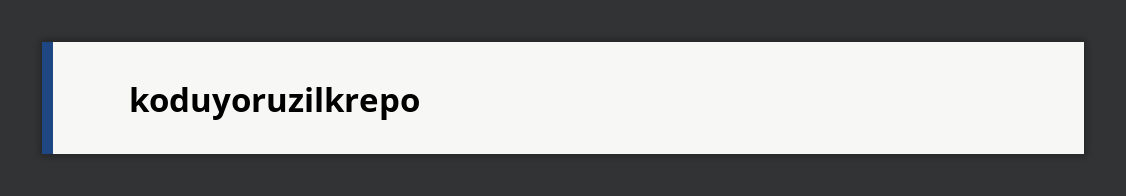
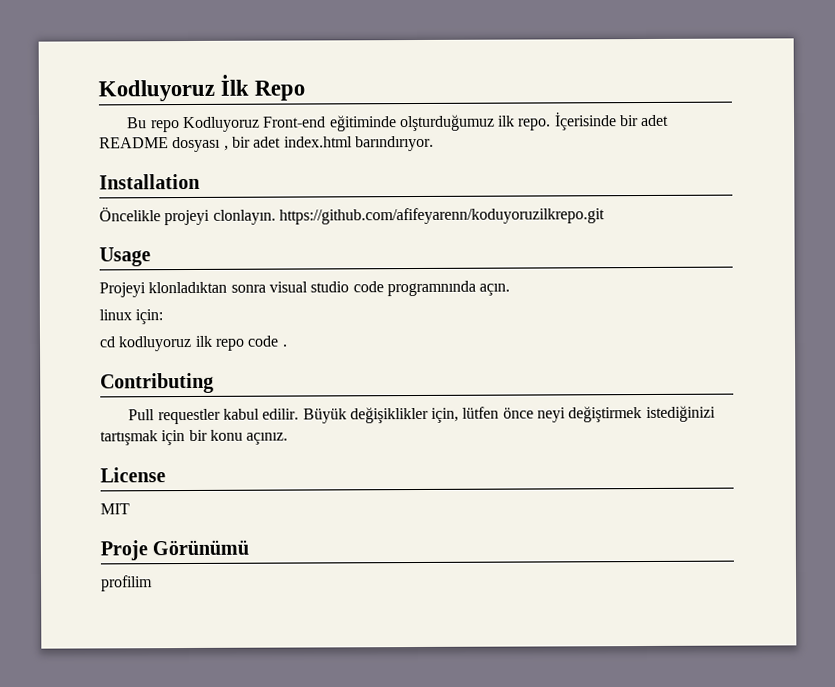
- koduyoruzilkrepo
+ Kodluyoruz İlk Repo
+ Bu repo Kodluyoruz Front-end eğitiminde olşturduğumuz ilk repo. İçerisinde bir adet README dosyası , bir adet index.html barındırıyor.
+ Installation
+ Öncelikle projeyi clonlayın. https://github.com/afifeyarenn/koduyoruzilkrepo.git
+ Usage
+ Projeyi klonladıktan sonra visual studio code programnında açın.
+ linux için:
+ cd kodluyoruz ilk repo code .
+ Contributing
+ Pull requestler kabul edilir. Büyük değişiklikler için, lütfen önce neyi değiştirmek istediğinizi tartışmak için bir konu açınız.
+ License
+ MIT
+ Proje Görünümü
+ profilim

